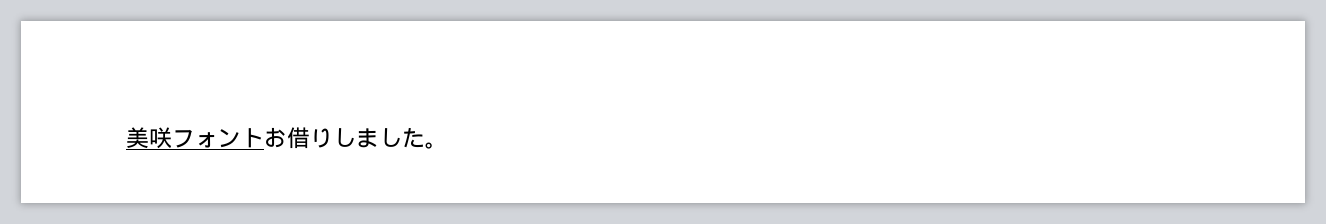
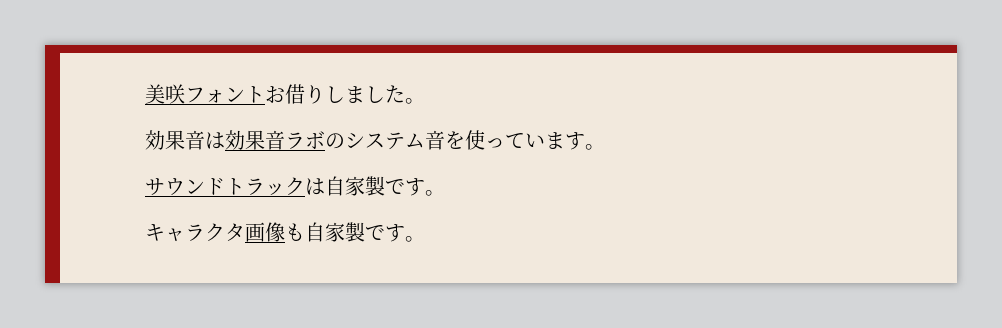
+ 効果音は効果音ラボのシステム音を使っています。
+ サウンドトラックは自家製です。
+ キャラクタ画像も自家製です。

